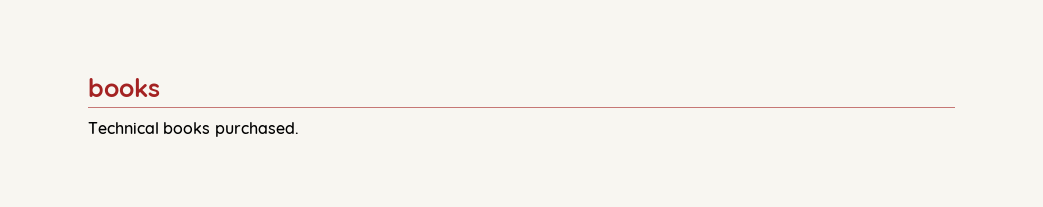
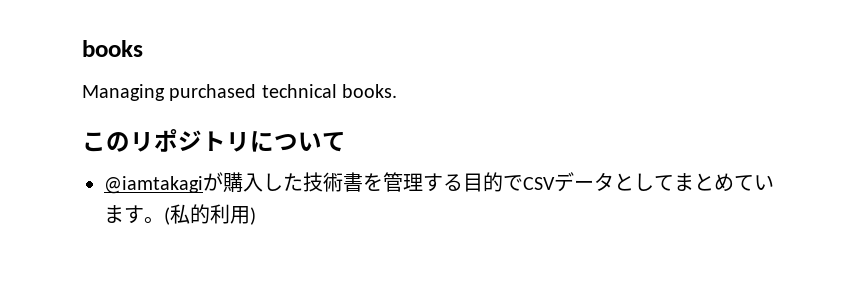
- Technical books purchased.
+ Managing purchased technical books.
+ このリポジトリについて
+ @iamtakagiが購入した技術書を管理する目的でCSVデータとしてまとめています。(私的利用)

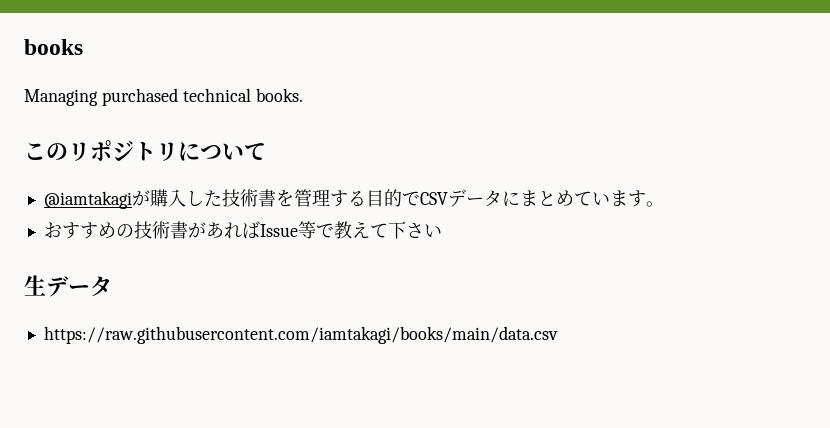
- @iamtakagiが購入した技術書を管理する目的でCSVデータとしてまとめています。(私的利用)
+ @iamtakagiが購入した技術書を管理する目的でCSVデータにまとめています。
+ おすすめの技術書があればIssue等で教えて下さい
+ 生データ
+ https://raw.githubusercontent.com/iamtakagi/books/main/data.csv

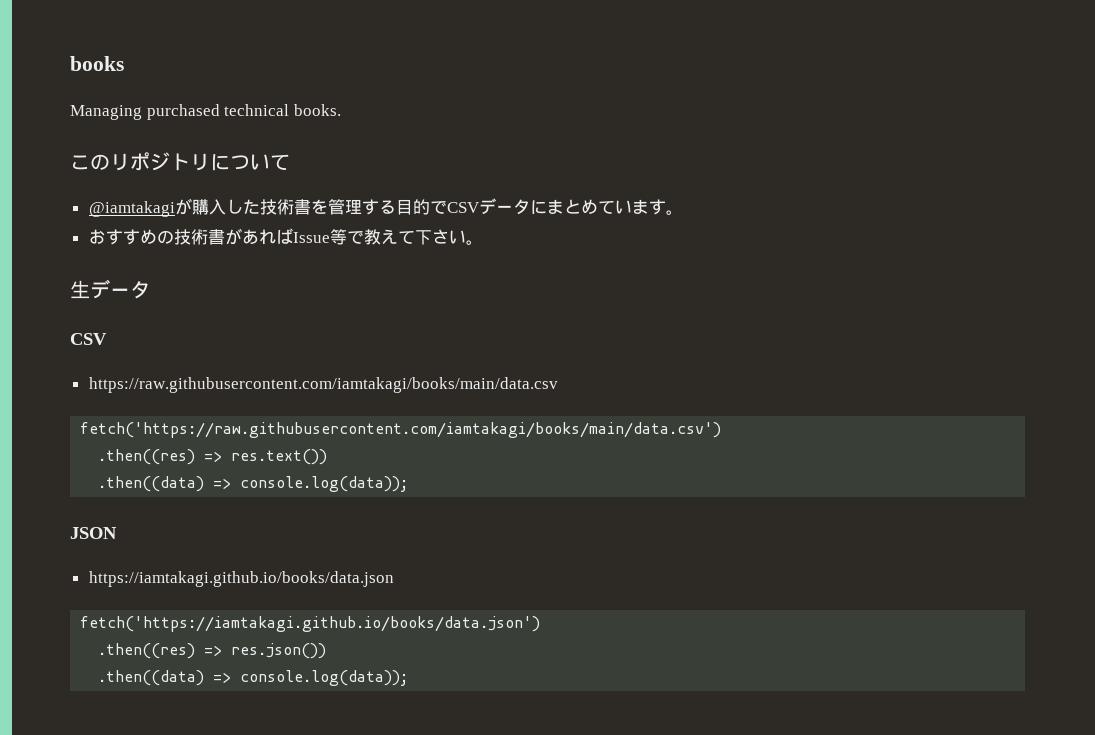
- おすすめの技術書があればIssue等で教えて下さい
+ おすすめの技術書があればIssue等で教えて下さい。
  生データ
+ CSV
+ fetch('https://raw.githubusercontent.com/iamtakagi/books/main/data.csv')
+ .then((res) => res.text())
+ .then((data) => console.log(data));
+ JSON
+ https://iamtakagi.github.io/books/data.json
+ fetch('https://iamtakagi.github.io/books/data.json')
+ .then((res) => res.json())
+ .then((data) => console.log(data));

